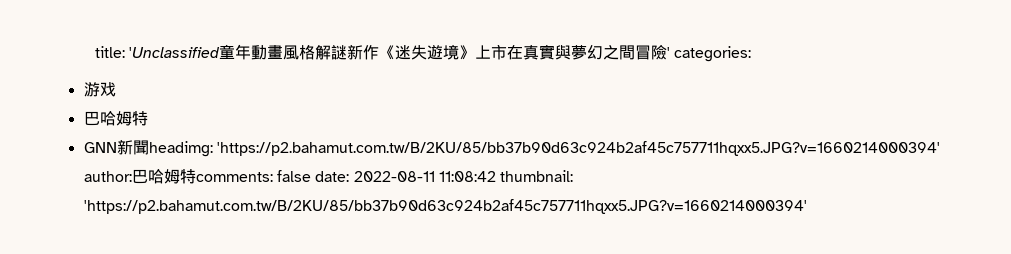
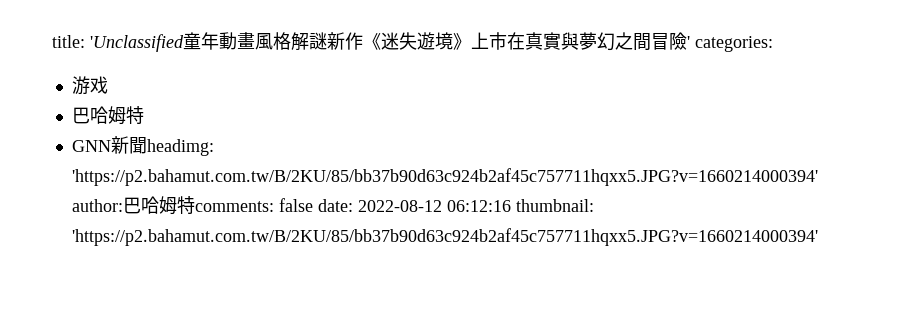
- GNN新聞headimg: 'https://p2.bahamut.com.tw/B/2KU/85/bb37b90d63c924b2af45c757711hqxx5.JPG?v=1660214000394' author:巴哈姆特comments: false date: 2022-08-11 11:08:42 thumbnail: 'https://p2.bahamut.com.tw/B/2KU/85/bb37b90d63c924b2af45c757711hqxx5.JPG?v=1660214000394'
+ GNN新聞headimg: 'https://p2.bahamut.com.tw/B/2KU/85/bb37b90d63c924b2af45c757711hqxx5.JPG?v=1660214000394' author:巴哈姆特comments: false date: 2022-08-12 06:12:16 thumbnail: 'https://p2.bahamut.com.tw/B/2KU/85/bb37b90d63c924b2af45c757711hqxx5.JPG?v=1660214000394'

